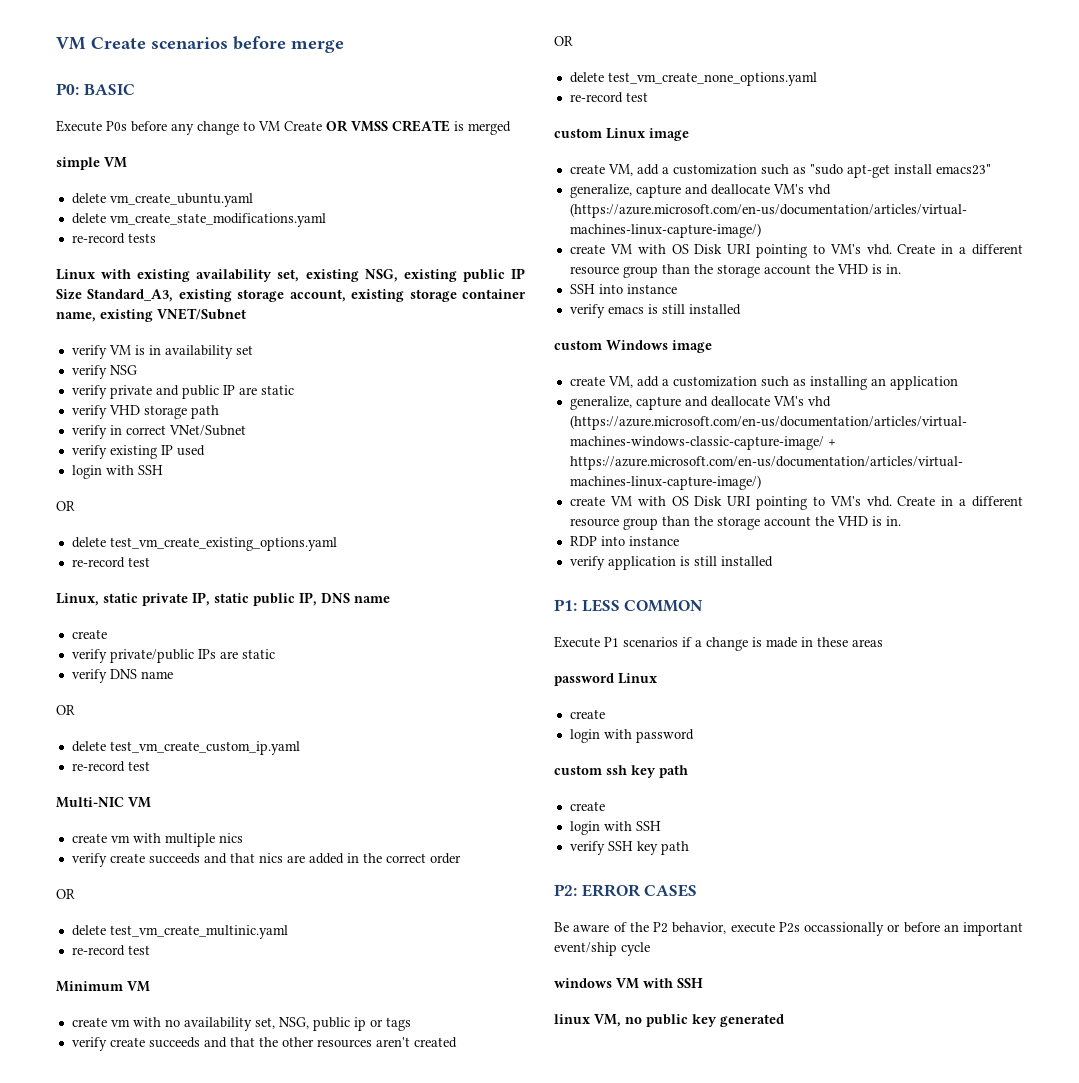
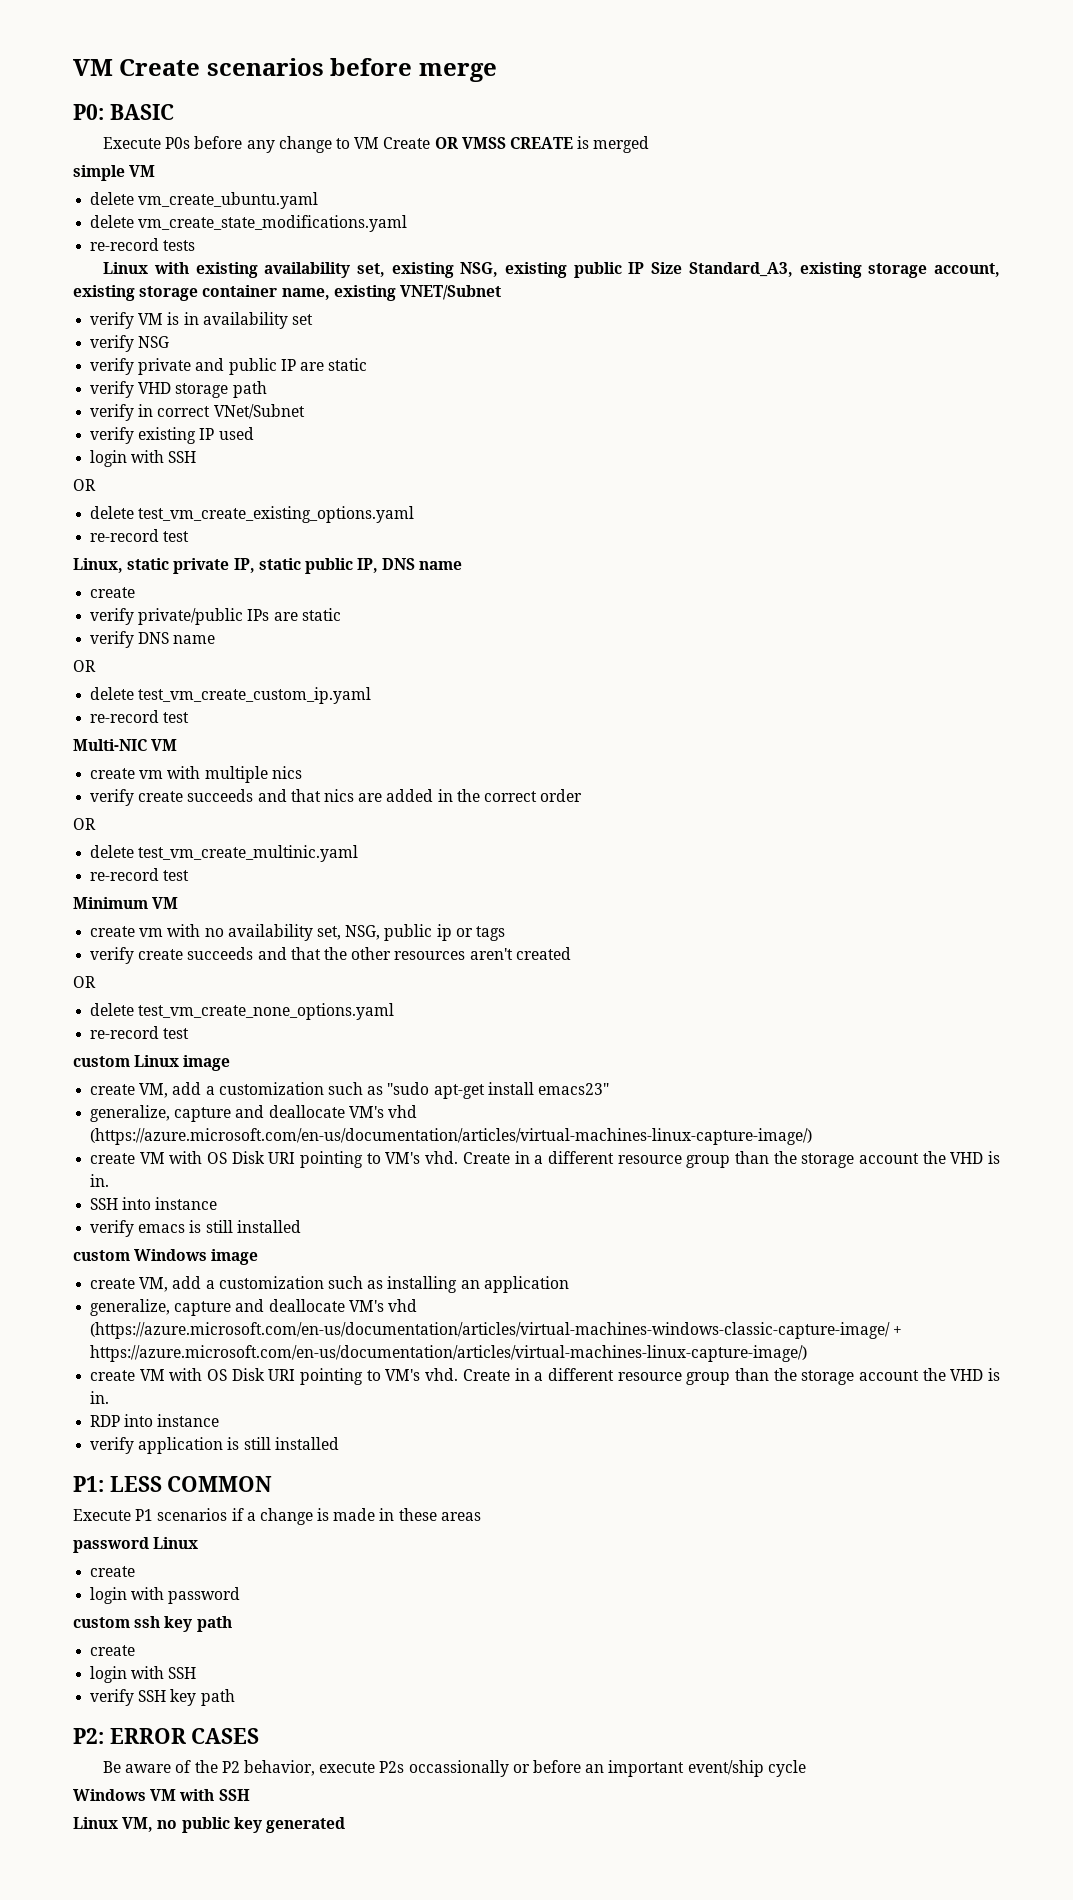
- windows VM with SSH
+ Windows VM with SSH
- linux VM, no public key generated
+ Linux VM, no public key generated

